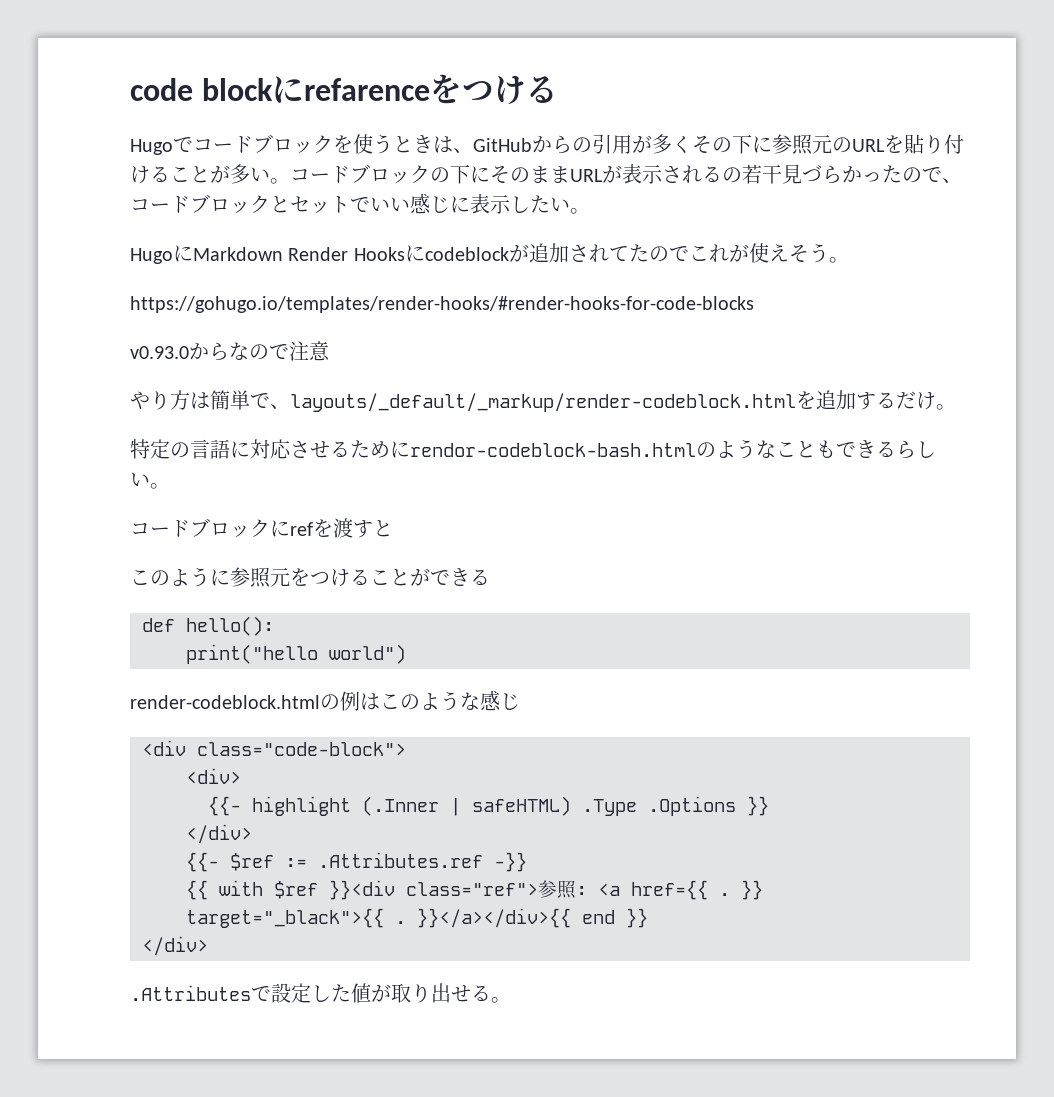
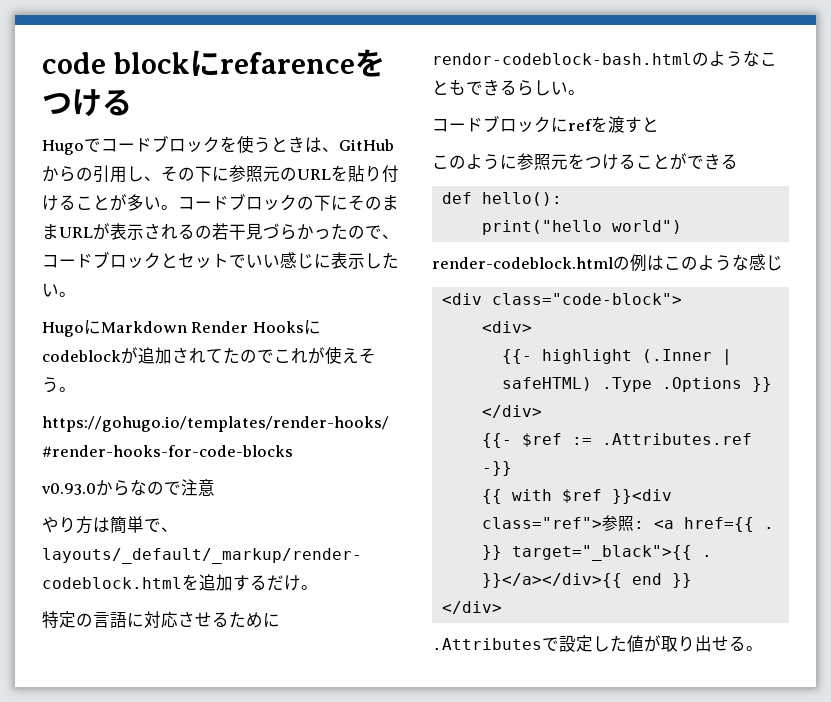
- Hugoでコードブロックを使うときは、GitHubからの引用が多くその下に参照元のURLを貼り付けることが多い。
+ Hugoでコードブロックを使うときは、GitHubからの引用し、その下に参照元のURLを貼り付けることが多い。

